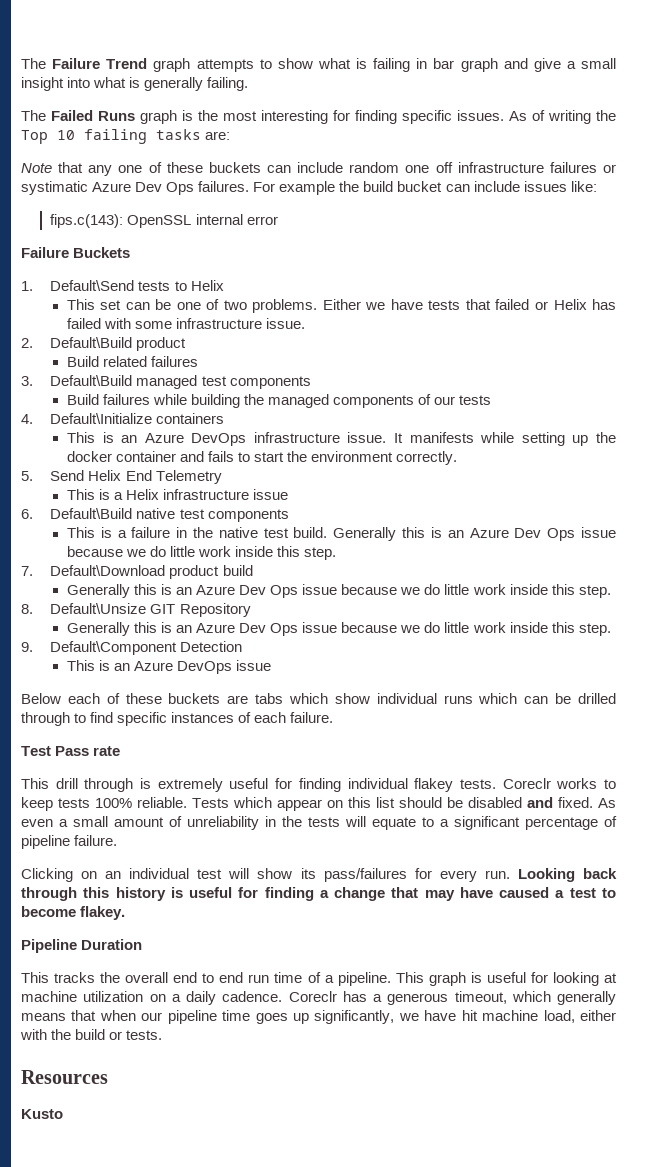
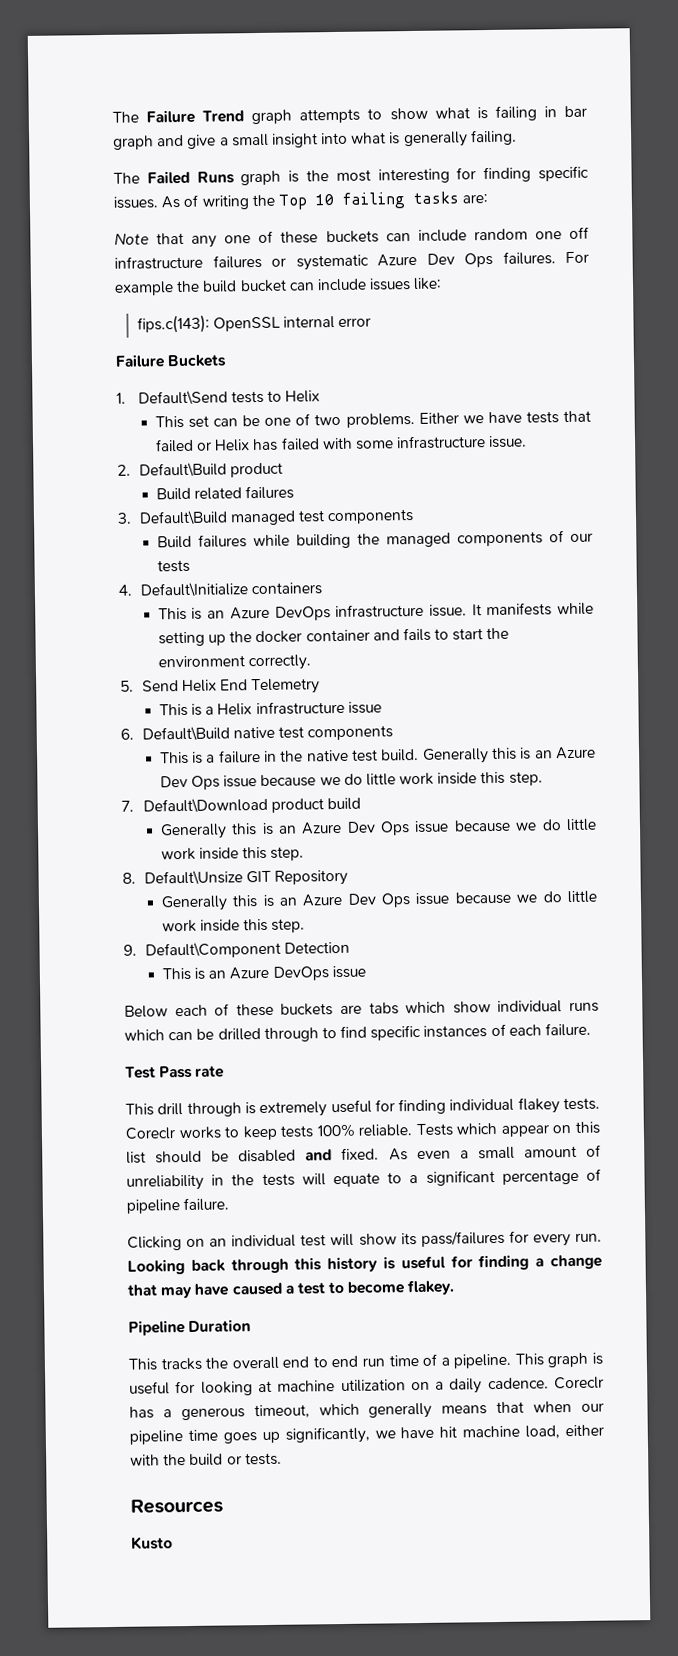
- Note that any one of these buckets can include random one off infrastructure failures or systimatic Azure Dev Ops failures.
+ Note that any one of these buckets can include random one off infrastructure failures or systematic Azure Dev Ops failures.

